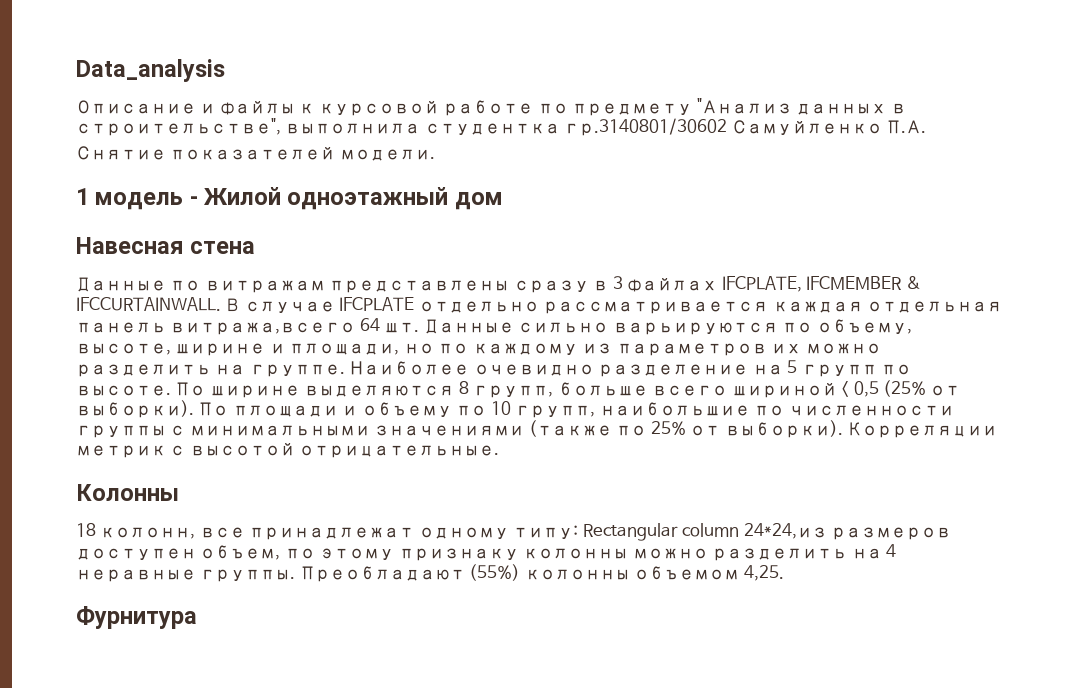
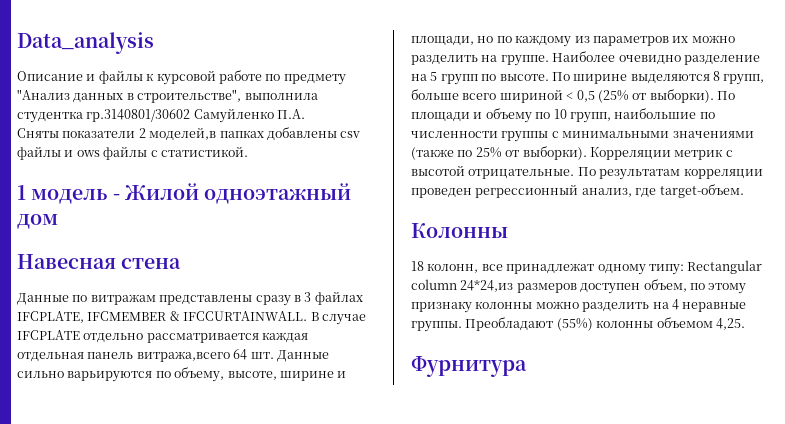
- Снятие показателей модели.
+ Сняты показатели 2 моделей,в папках добавлены csv файлы и ows файлы с статистикой.
+ По результатам корреляции проведен регрессионный анализ, где target-объем.

